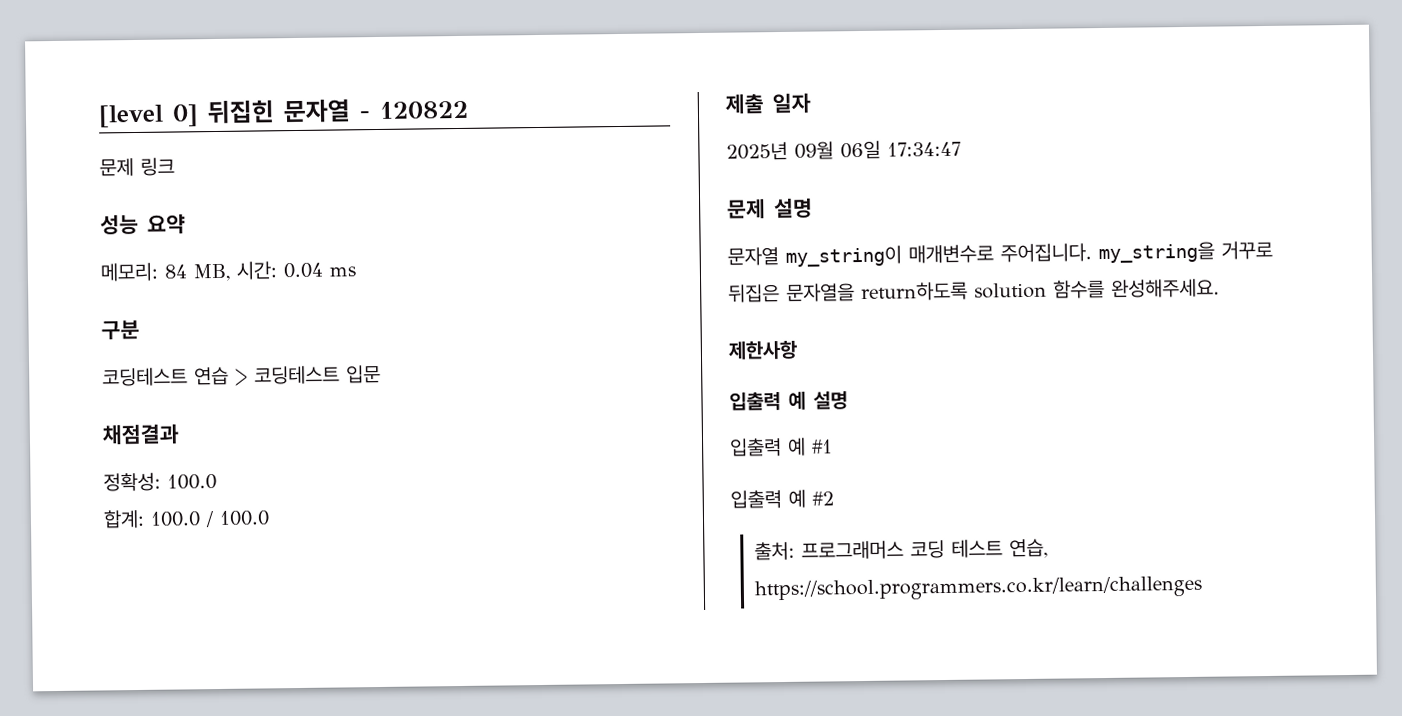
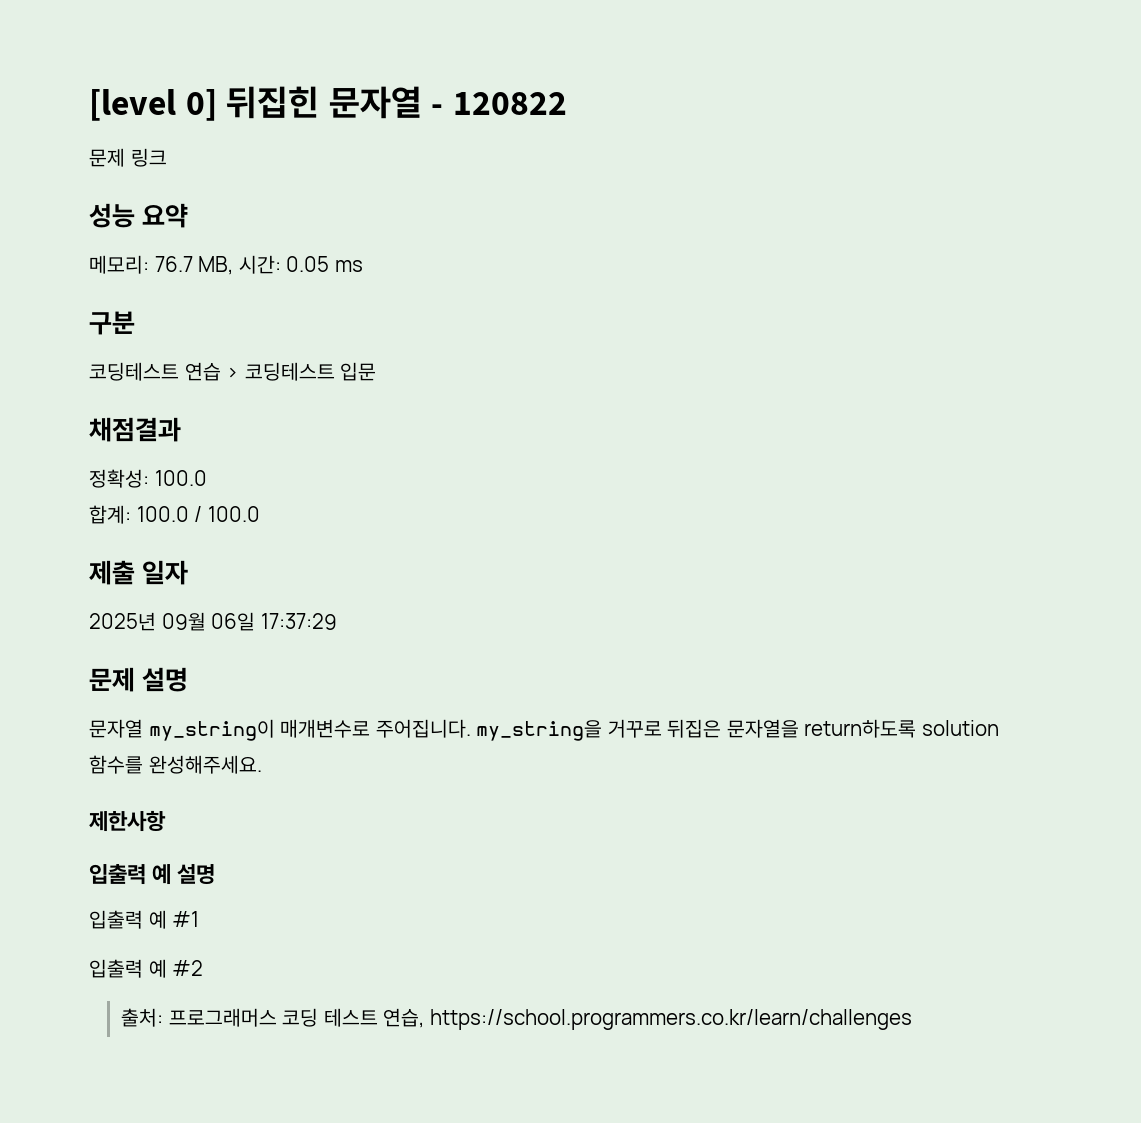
- 메모리: 84 MB, 시간: 0.04 ms
+ 메모리: 76.7 MB, 시간: 0.05 ms
- 2025년 09월 06일 17:34:47
+ 2025년 09월 06일 17:37:29

